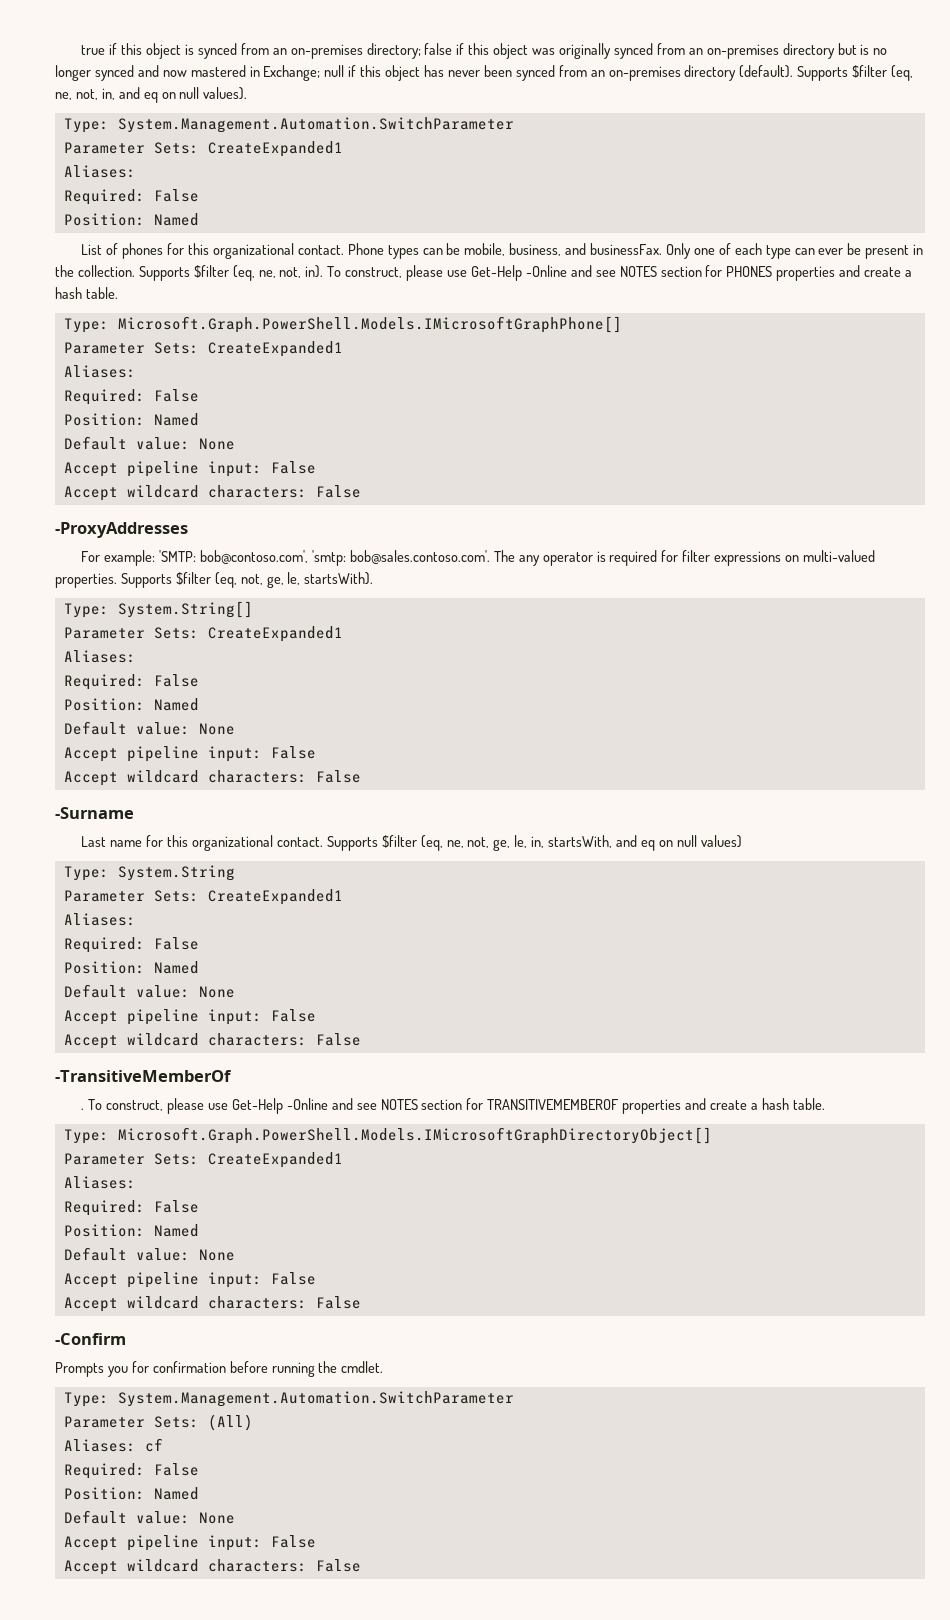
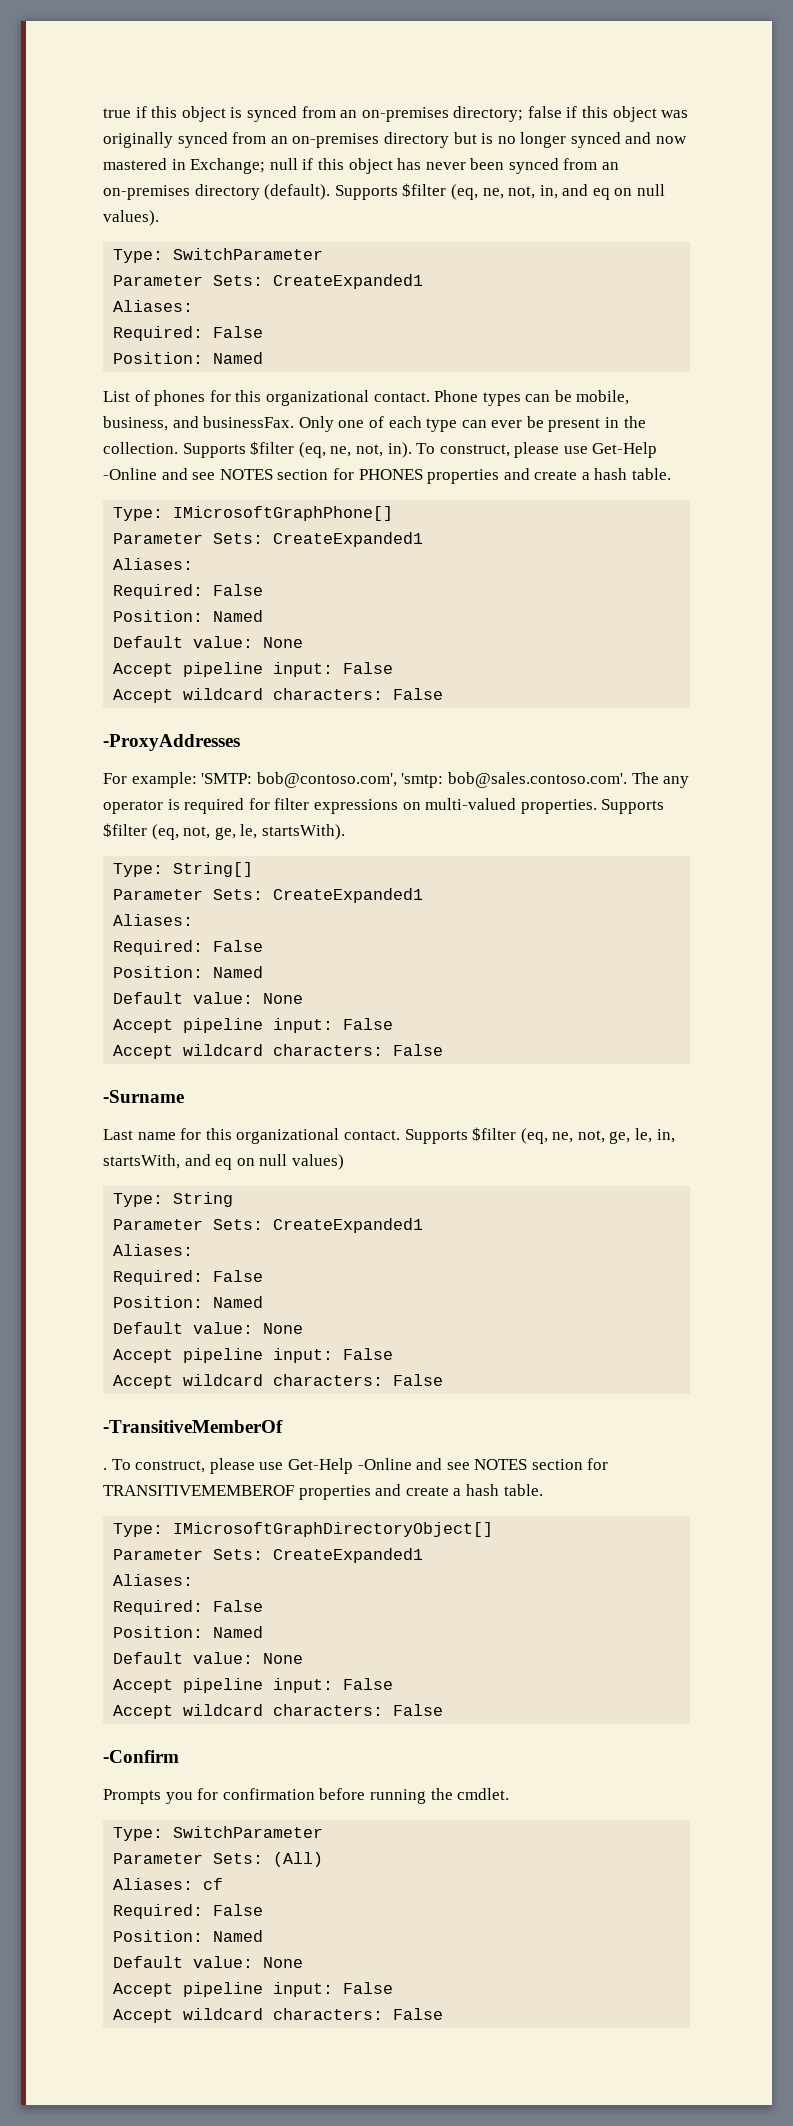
  Supports $filter (eq, ne, not, in, and eq on null values).
- Type: System.Management.Automation.SwitchParameter
+ Type: SwitchParameter
- Type: Microsoft.Graph.PowerShell.Models.IMicrosoftGraphPhone[]
+ Type: IMicrosoftGraphPhone[]
- Type: System.String[]
+ Type: String[]
- Type: System.String
+ Type: String
- Type: Microsoft.Graph.PowerShell.Models.IMicrosoftGraphDirectoryObject[]
+ Type: IMicrosoftGraphDirectoryObject[]
  Prompts you for confirmation before running the cmdlet.
- Type: System.Management.Automation.SwitchParameter
+ Type: SwitchParameter

